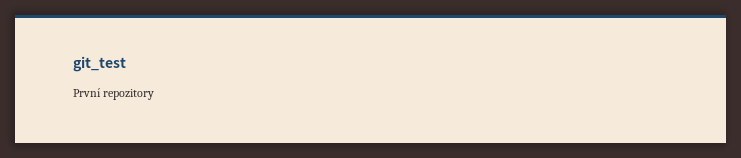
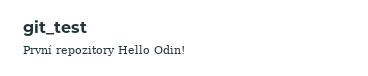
- První repozitory
+ První repozitory Hello Odin!

